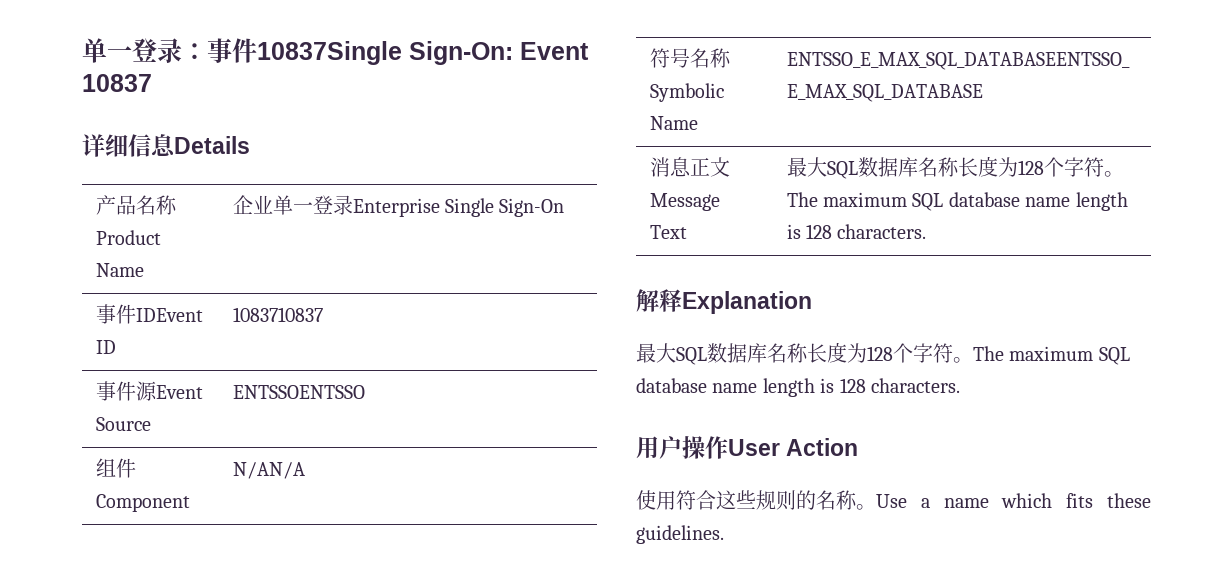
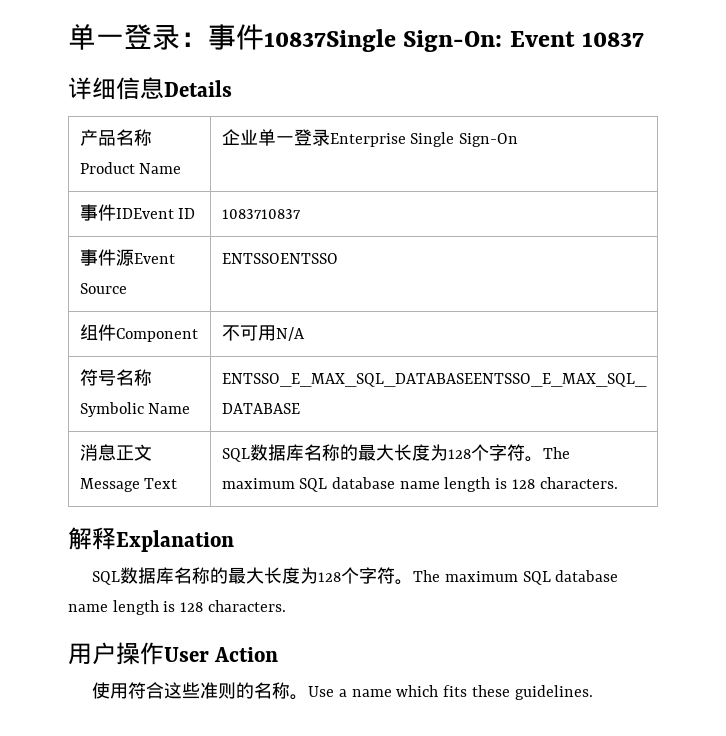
- 组件Component | N/AN/A
+ 组件Component | 不可用N/A
- 消息正文Message Text | 最大SQL数据库名称长度为128个字符。The maximum SQL database name length is 128 characters.
+ 消息正文Message Text | SQL数据库名称的最大长度为128个字符。The maximum SQL database name length is 128 characters.
  解释Explanation
- 最大SQL数据库名称长度为128个字符。
+ SQL数据库名称的最大长度为128个字符。
- 使用符合这些规则的名称。
+ 使用符合这些准则的名称。

